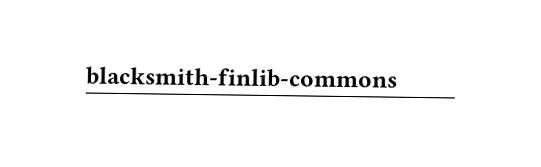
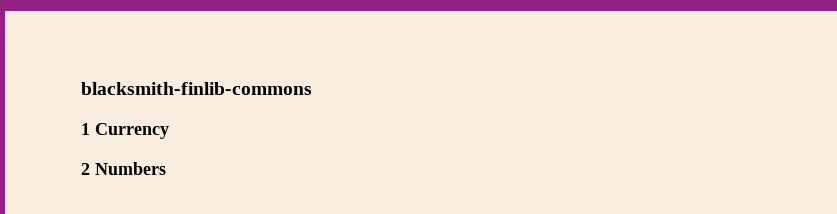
+ 1 Currency
+ 2 Numbers

